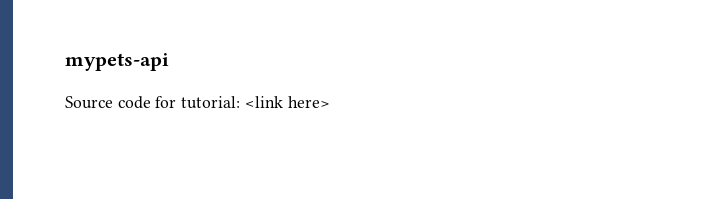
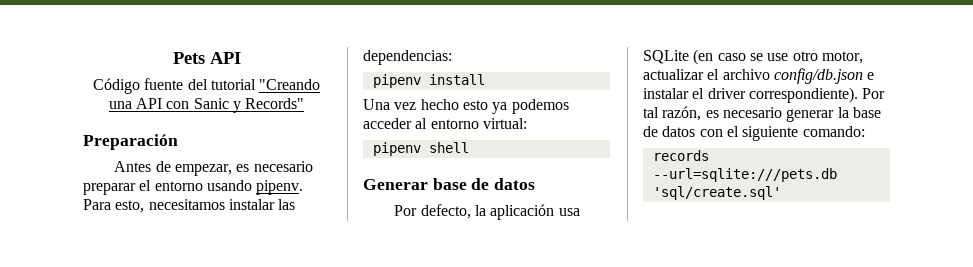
- mypets-api
- Source code for tutorial: <link here>
+ Pets API
+ Código fuente del tutorial "Creando una API con Sanic y Records"
+ Preparación
+ Antes de empezar, es necesario preparar el entorno usando pipenv. Para esto, necesitamos instalar las dependencias:
+ pipenv install
+ Una vez hecho esto ya podemos acceder al entorno virtual:
+ pipenv shell
+ Generar base de datos
+ Por defecto, la aplicación usa SQLite (en caso se use otro motor, actualizar el archivo config/db.json e instalar el driver correspondiente). Por tal razón, es necesario generar la base de datos con el siguiente comando:
+ records --url=sqlite:///pets.db 'sql/create.sql'

